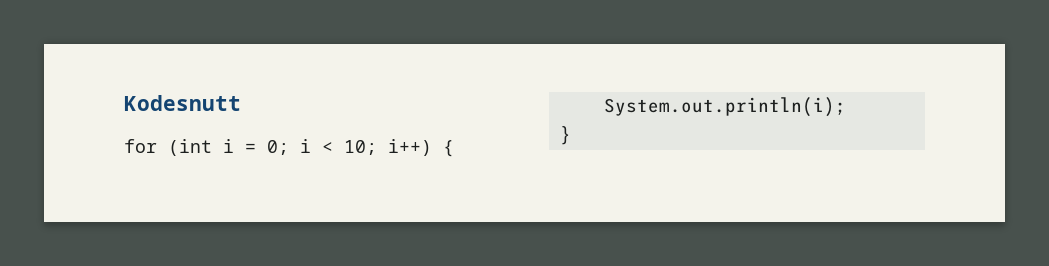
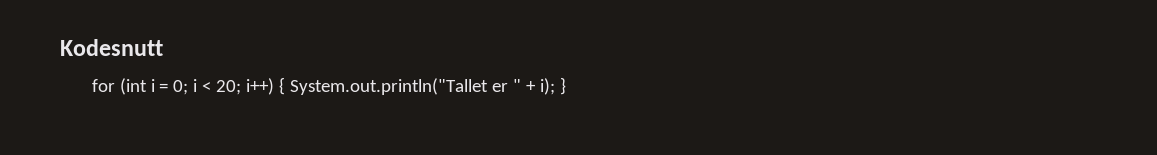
- for (int i = 0; i < 10; i++) {
- System.out.println(i);
- }
+ for (int i = 0; i < 20; i++) { System.out.println("Tallet er " + i); }

